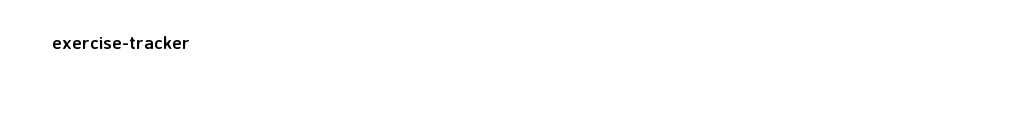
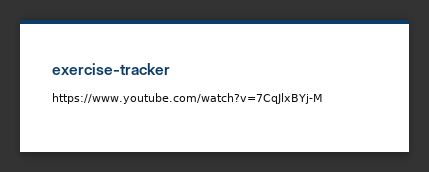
+ https://www.youtube.com/watch?v=7CqJlxBYj-M

